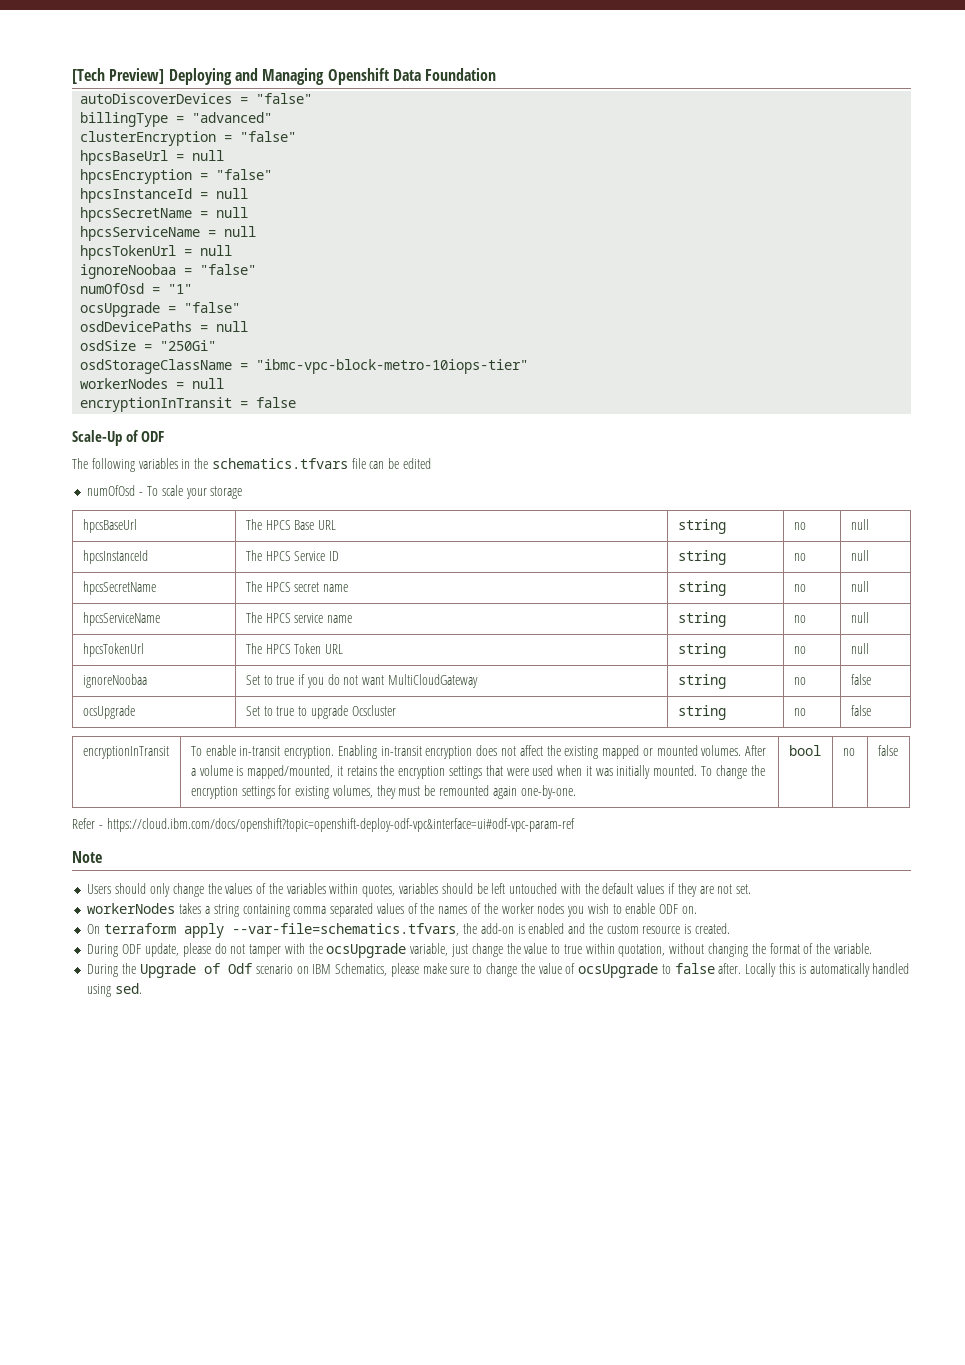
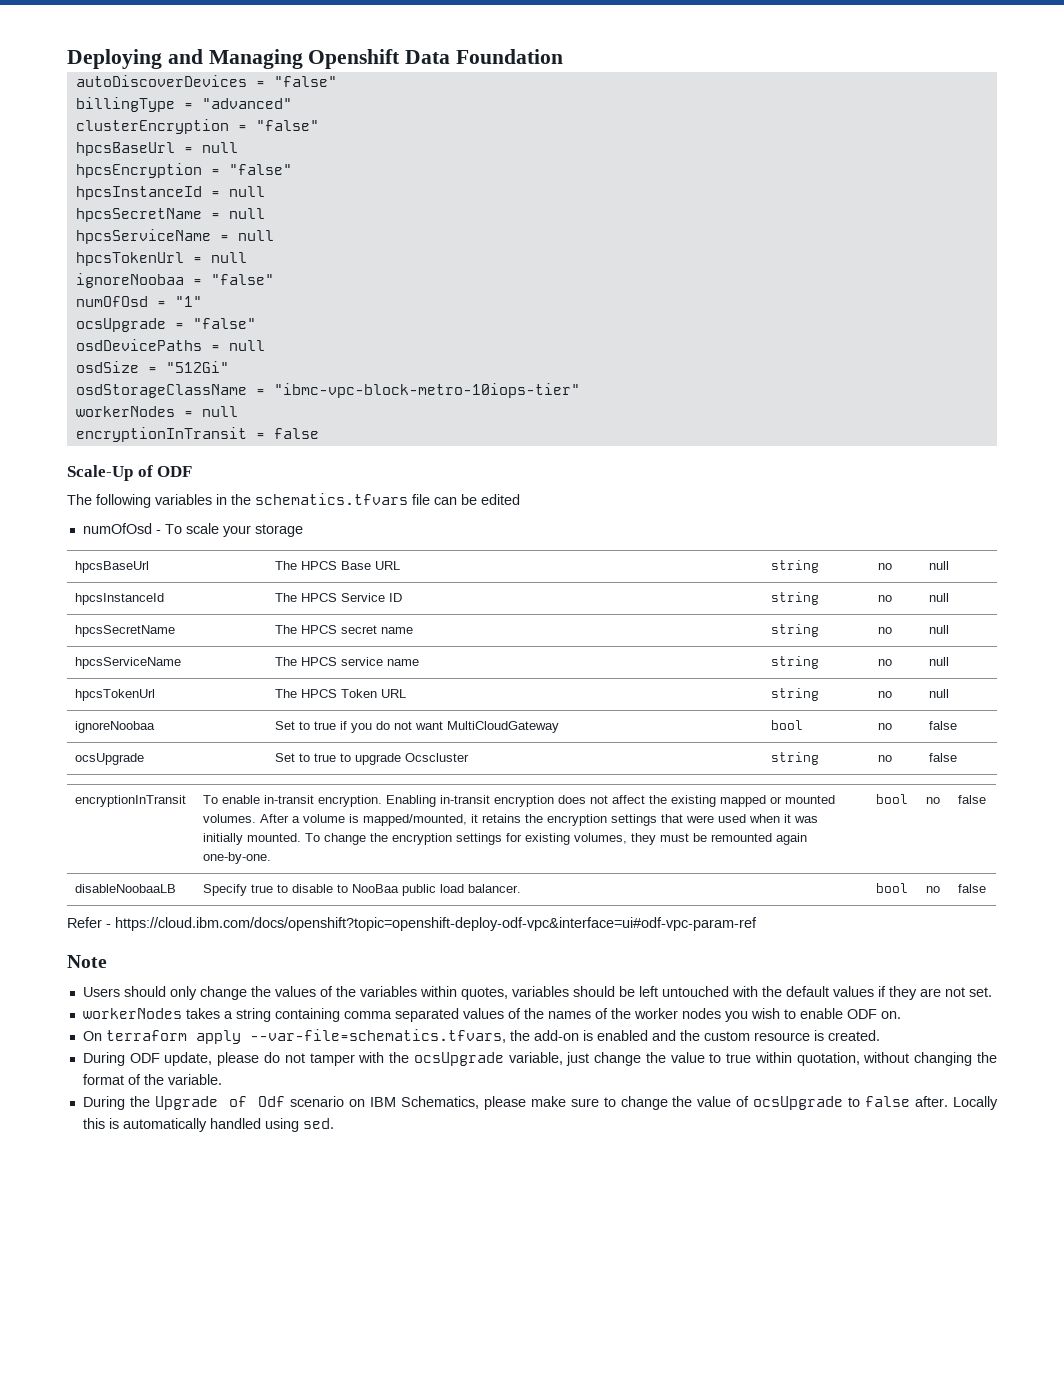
- [Tech Preview] Deploying and Managing Openshift Data Foundation
+ Deploying and Managing Openshift Data Foundation
- osdSize = "250Gi"
+ osdSize = "512Gi"
- ignoreNoobaa | Set to true if you do not want MultiCloudGateway | string | no | false
+ ignoreNoobaa | Set to true if you do not want MultiCloudGateway | bool | no | false
+ disableNoobaaLB | Specify true to disable to NooBaa public load balancer. | bool | no | false

